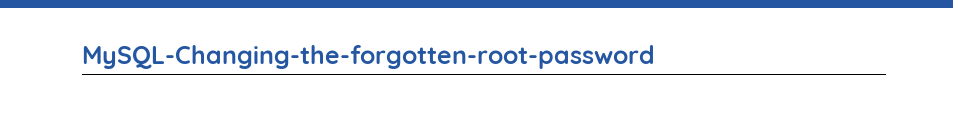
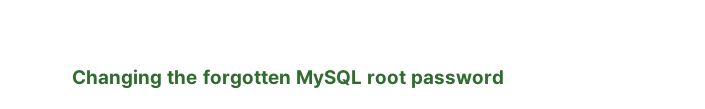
- MySQL-Changing-the-forgotten-root-password
+ Changing the forgotten MySQL root password

